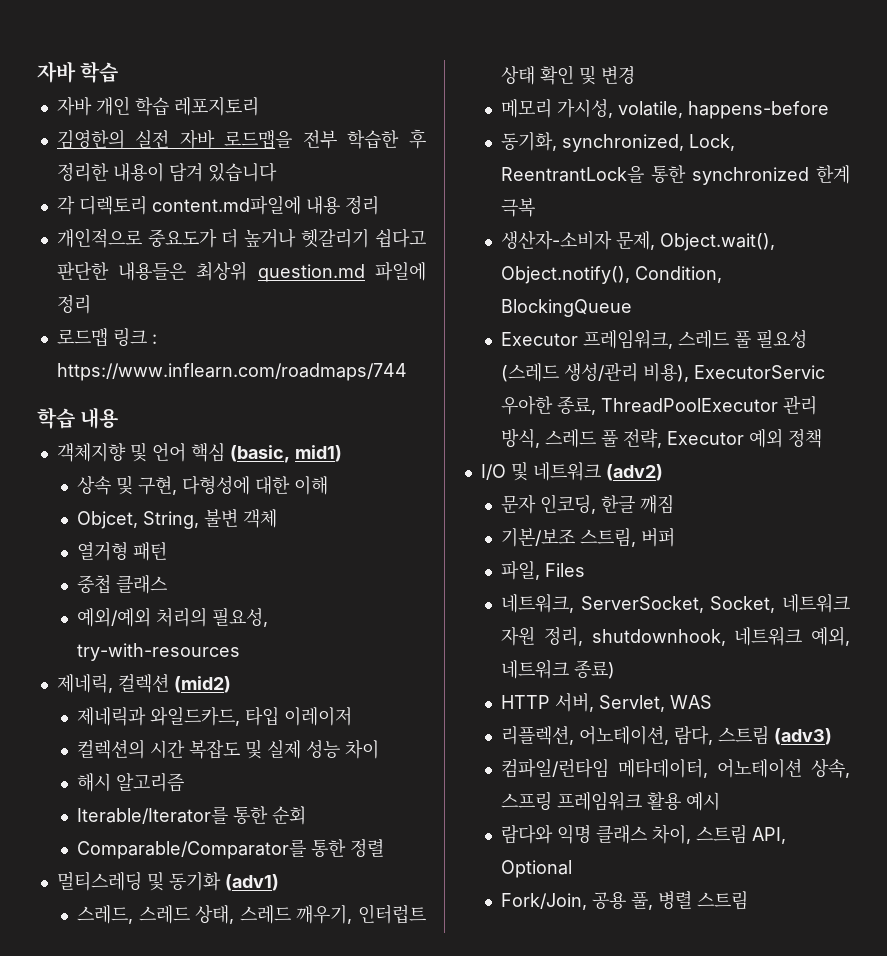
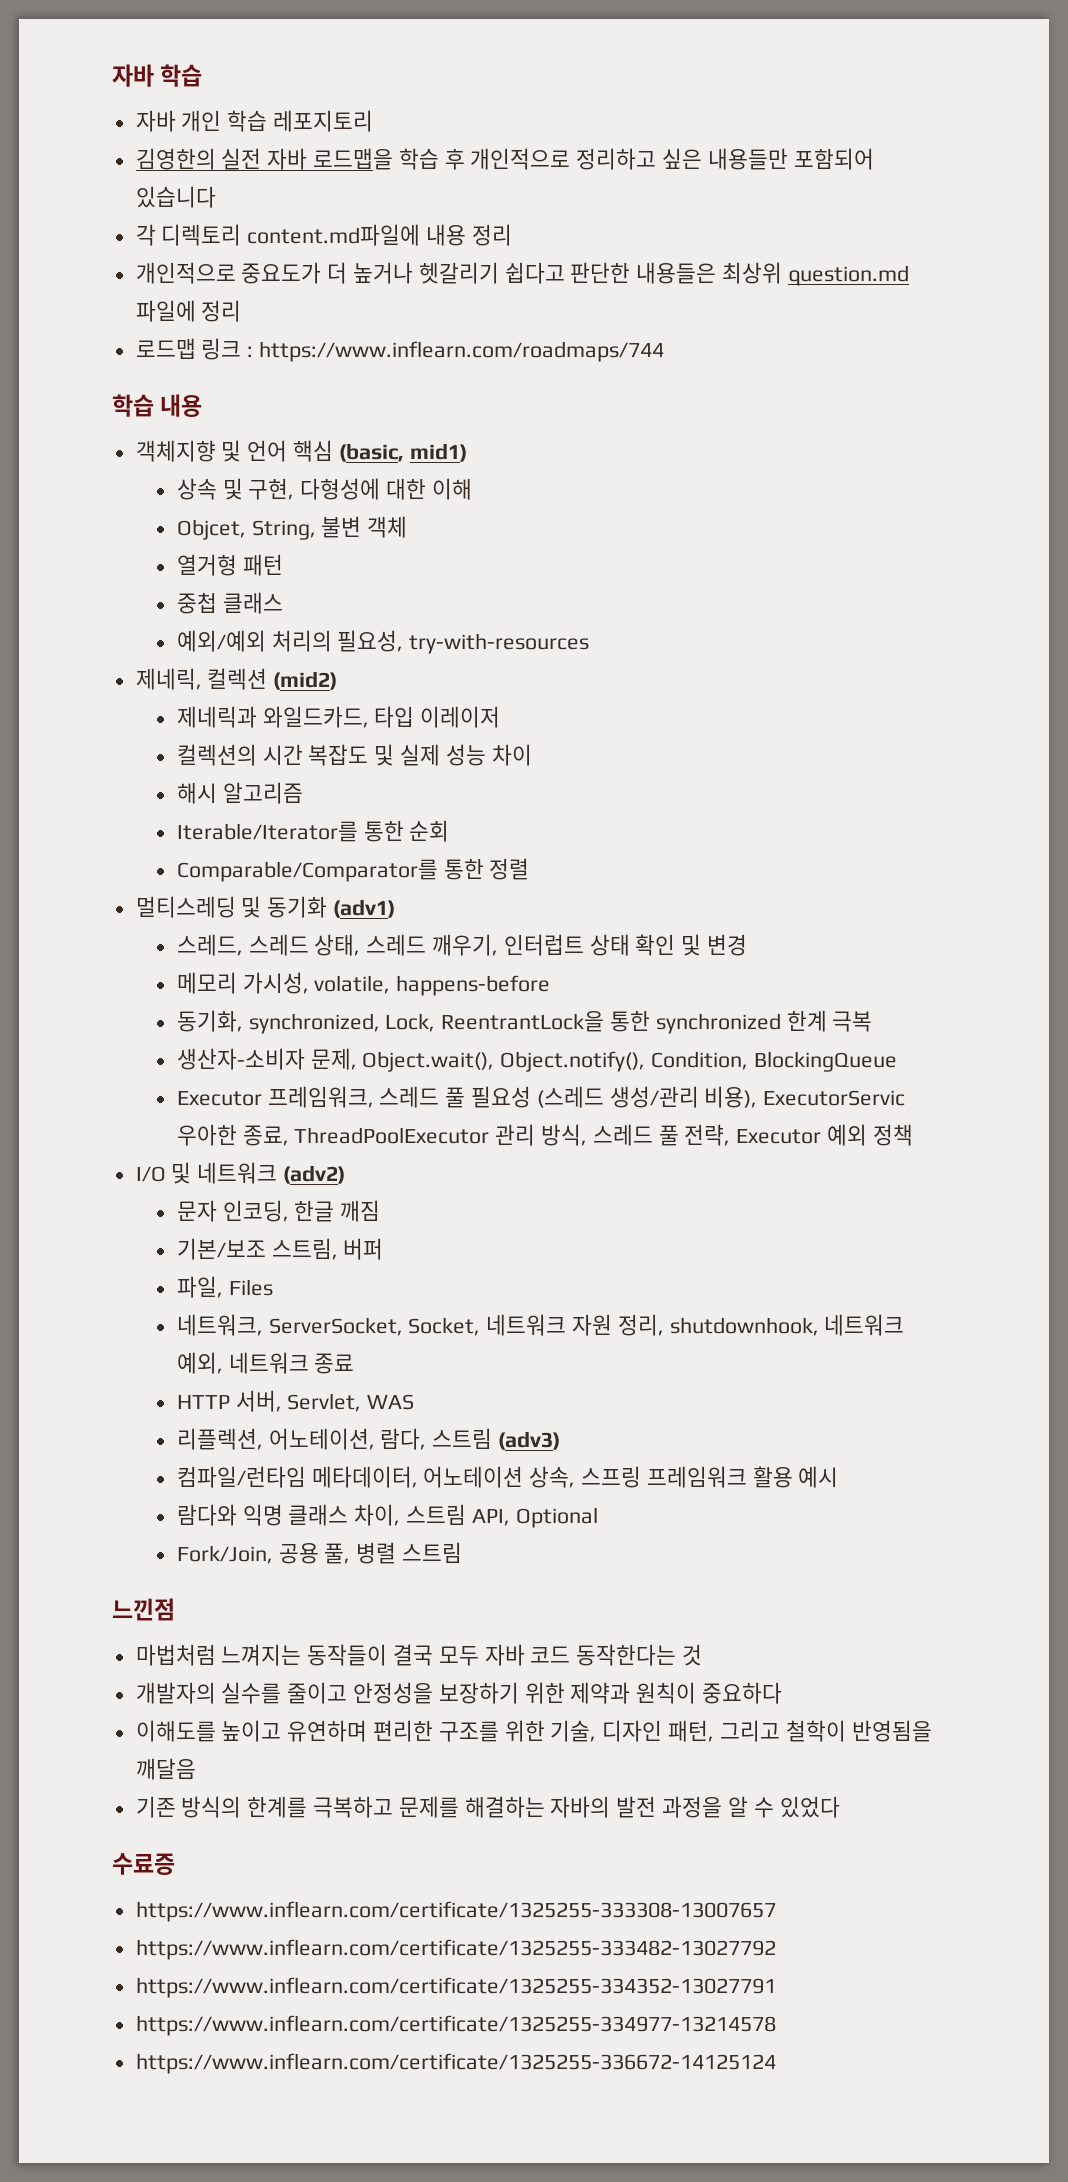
- 김영한의 실전 자바 로드맵을 전부 학습한 후 정리한 내용이 담겨 있습니다
+ 김영한의 실전 자바 로드맵을 학습 후 개인적으로 정리하고 싶은 내용들만 포함되어 있습니다
- 네트워크, ServerSocket, Socket, 네트워크 자원 정리, shutdownhook, 네트워크 예외, 네트워크 종료)
+ 네트워크, ServerSocket, Socket, 네트워크 자원 정리, shutdownhook, 네트워크 예외, 네트워크 종료
+ 느낀점
+ 마법처럼 느껴지는 동작들이 결국 모두 자바 코드 동작한다는 것
+ 개발자의 실수를 줄이고 안정성을 보장하기 위한 제약과 원칙이 중요하다
+ 이해도를 높이고 유연하며 편리한 구조를 위한 기술, 디자인 패턴, 그리고 철학이 반영됨을 깨달음
+ 기존 방식의 한계를 극복하고 문제를 해결하는 자바의 발전 과정을 알 수 있었다
+ 수료증
+ https://www.inflearn.com/certificate/1325255-333308-13007657
+ https://www.inflearn.com/certificate/1325255-333482-13027792
+ https://www.inflearn.com/certificate/1325255-334352-13027791
+ https://www.inflearn.com/certificate/1325255-334977-13214578
+ https://www.inflearn.com/certificate/1325255-336672-14125124

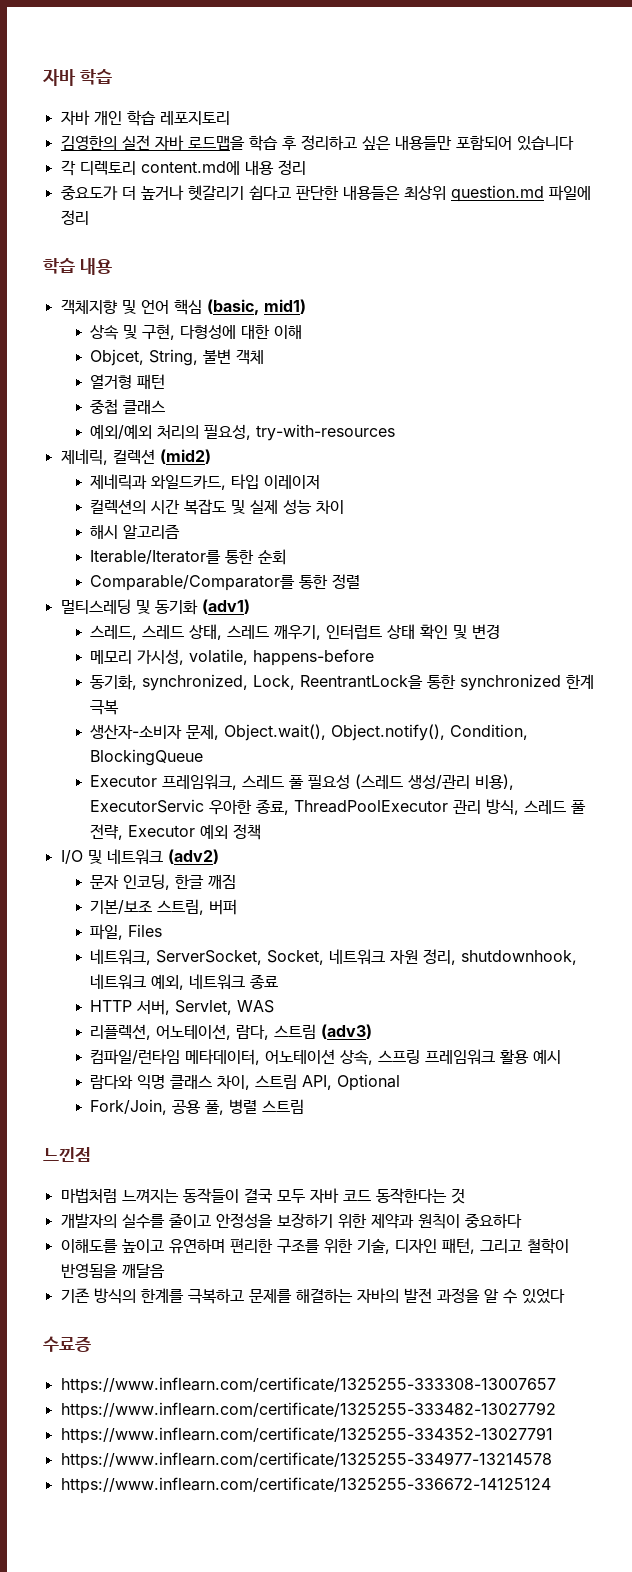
- 김영한의 실전 자바 로드맵을 학습 후 개인적으로 정리하고 싶은 내용들만 포함되어 있습니다
+ 김영한의 실전 자바 로드맵을 학습 후 정리하고 싶은 내용들만 포함되어 있습니다
- 각 디렉토리 content.md파일에 내용 정리
+ 각 디렉토리 content.md에 내용 정리
- 개인적으로 중요도가 더 높거나 헷갈리기 쉽다고 판단한 내용들은 최상위 question.md 파일에 정리
+ 중요도가 더 높거나 헷갈리기 쉽다고 판단한 내용들은 최상위 question.md 파일에 정리
- 로드맵 링크 : https://www.inflearn.com/roadmaps/744

